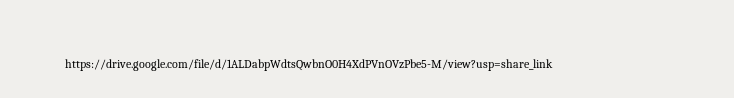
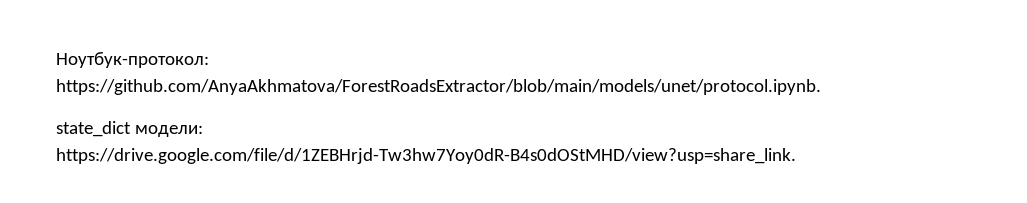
- https://drive.google.com/file/d/1ALDabpWdtsQwbnO0H4XdPVnOVzPbe5-M/view?usp=share_link
+ Ноутбук-протокол: https://github.com/AnyaAkhmatova/ForestRoadsExtractor/blob/main/models/unet/protocol.ipynb.
+ state_dict модели: https://drive.google.com/file/d/1ZEBHrjd-Tw3hw7Yoy0dR-B4s0dOStMHD/view?usp=share_link.

